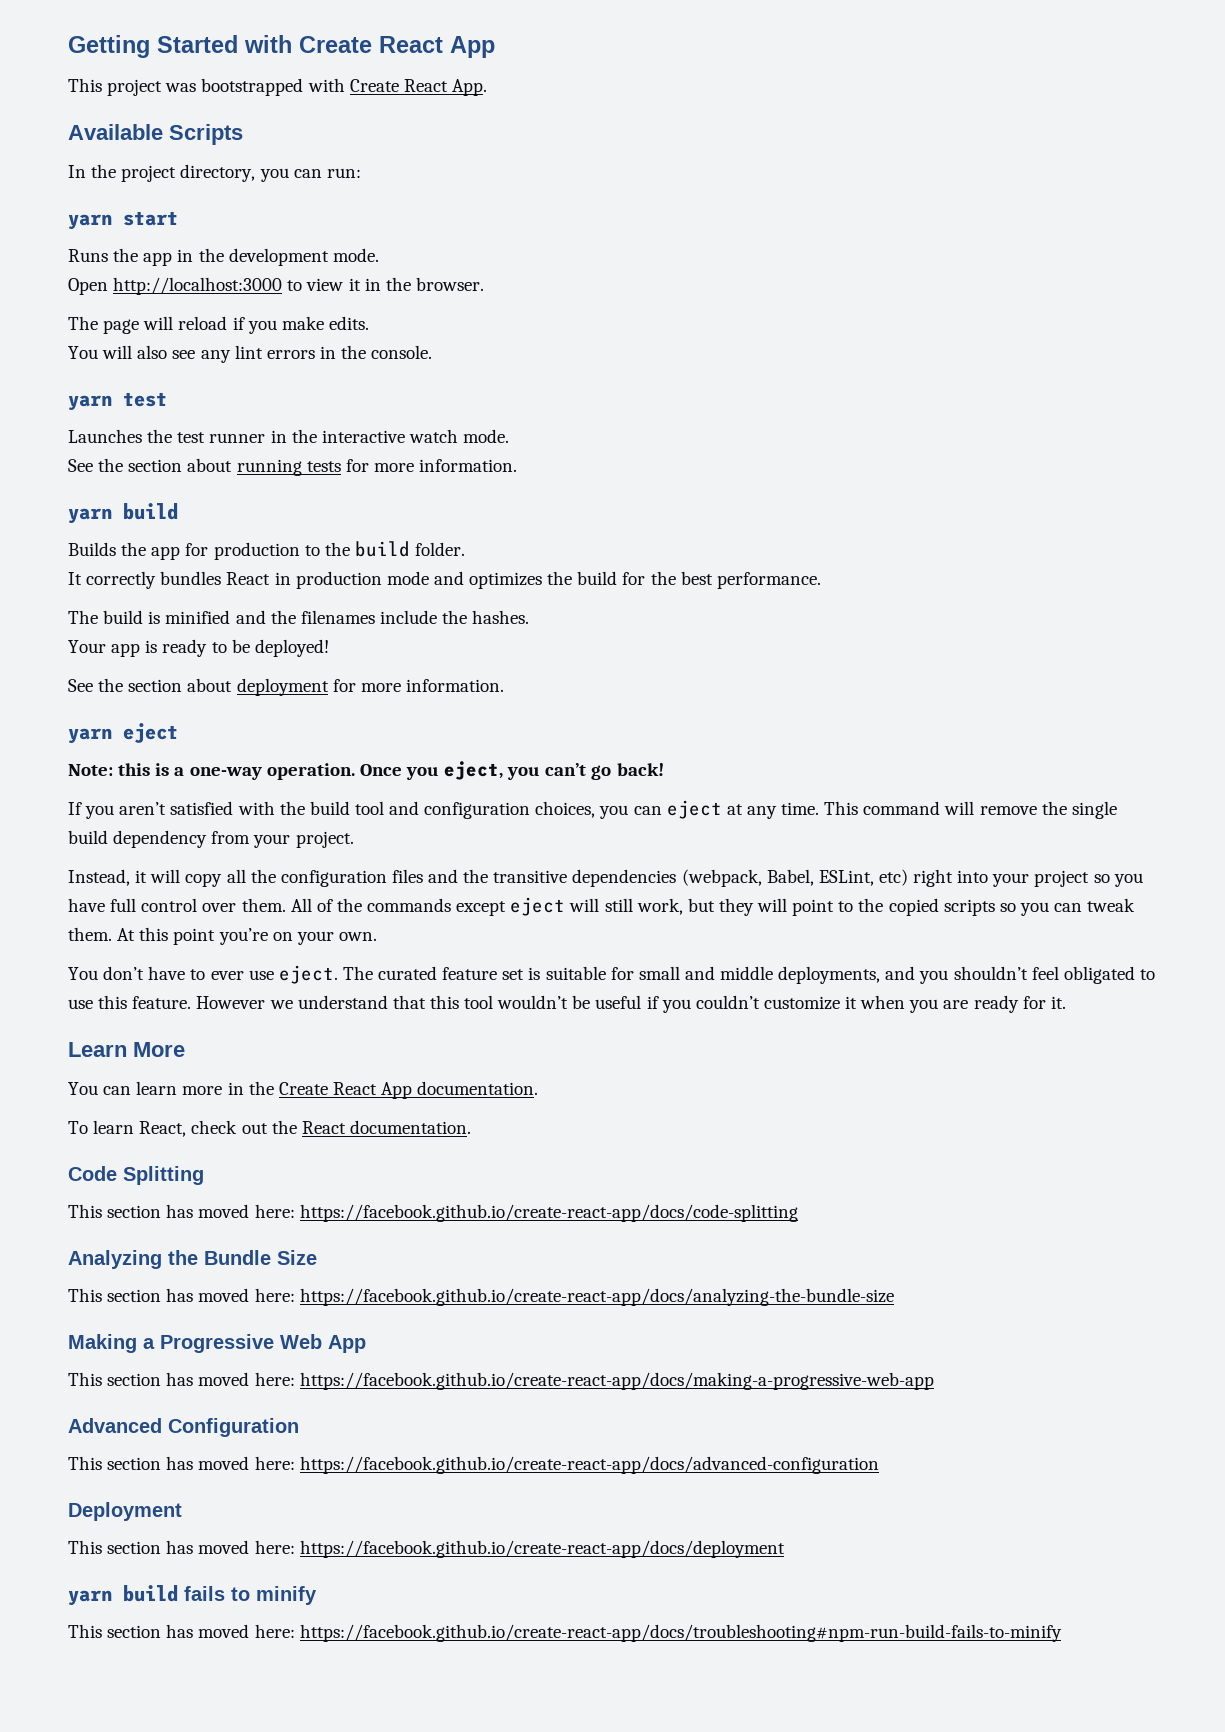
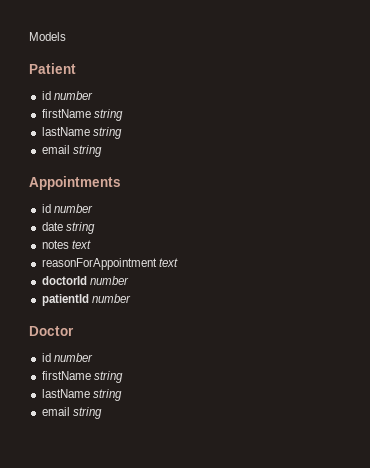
- Getting Started with Create React App
- This project was bootstrapped with Create React App.
- Available Scripts
- In the project directory, you can run:
- yarn start
- Runs the app in the development mode.
- Open http://localhost:3000 to view it in the browser.
- The page will reload if you make edits.
- You will also see any lint errors in the console.
- yarn test
- Launches the test runner in the interactive watch mode.
- See the section about running tests for more information.
- yarn build
- Builds the app for production to the build folder.
- It correctly bundles React in production mode and optimizes the build for the best performance.
- The build is minified and the filenames include the hashes.
- Your app is ready to be deployed!
- See the section about deployment for more information.
- yarn eject
- Note: this is a one-way operation. Once you eject, you can’t go back!
- If you aren’t satisfied with the build tool and configuration choices, you can eject at any time. This command will remove the single build dependency from your project.
- Instead, it will copy all the configuration files and the transitive dependencies (webpack, Babel, ESLint, etc) right into your project so you have full control over them. All of the commands except eject will still work, but they will point to the copied scripts so you can tweak them. At this point you’re on your own.
- You don’t have to ever use eject. The curated feature set is suitable for small and middle deployments, and you shouldn’t feel obligated to use this feature. However we understand that this tool wouldn’t be useful if you couldn’t customize it when you are ready for it.
- Learn More
- You can learn more in the Create React App documentation.
- To learn React, check out the React documentation.
- Code Splitting
- This section has moved here: https://facebook.github.io/create-react-app/docs/code-splitting
- Analyzing the Bundle Size
- This section has moved here: https://facebook.github.io/create-react-app/docs/analyzing-the-bundle-size
- Making a Progressive Web App
- This section has moved here: https://facebook.github.io/create-react-app/docs/making-a-progressive-web-app
- Advanced Configuration
- This section has moved here: https://facebook.github.io/create-react-app/docs/advanced-configuration
- Deployment
- This section has moved here: https://facebook.github.io/create-react-app/docs/deployment
- yarn build fails to minify
- This section has moved here: https://facebook.github.io/create-react-app/docs/troubleshooting#npm-run-build-fails-to-minify
+ Models
+ Patient
+ id number
+ firstName string
+ lastName string
+ email string
+ Appointments
+ id number
+ date string
+ notes text
+ reasonForAppointment text
+ doctorId number
+ patientId number
+ Doctor
+ id number
+ firstName string
+ lastName string
+ email string

